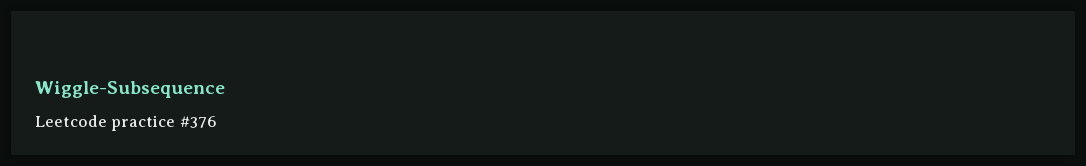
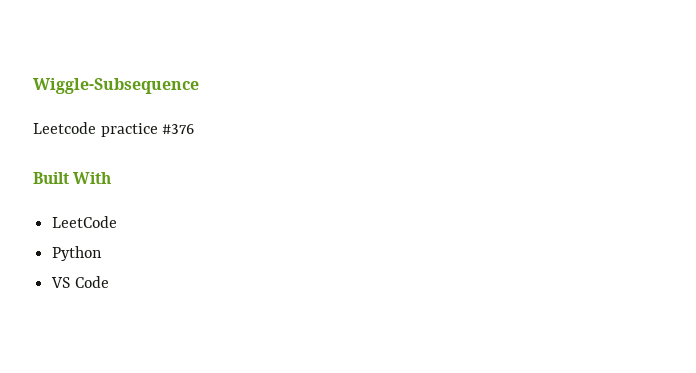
+ Built With
+ LeetCode
+ Python
+ VS Code

